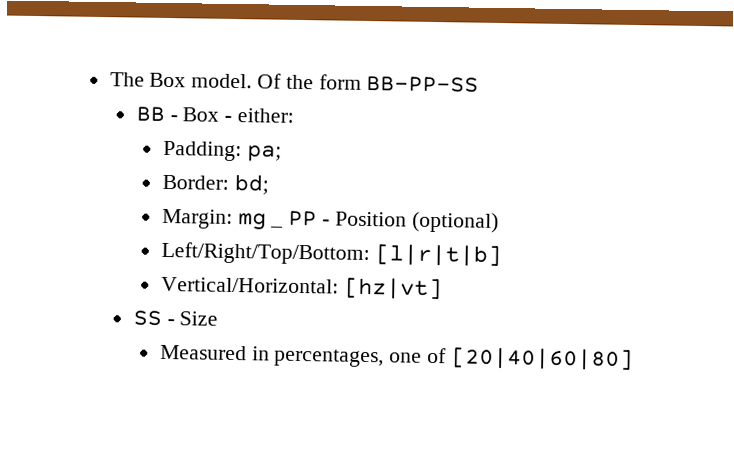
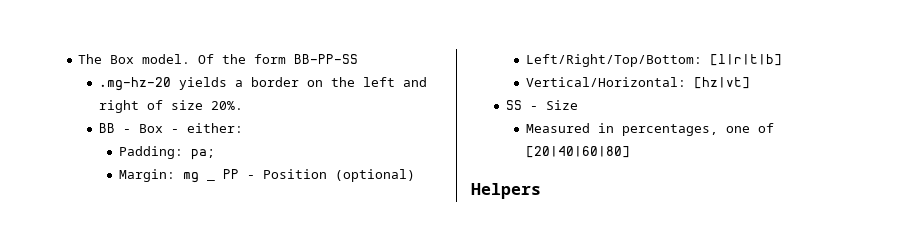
+ .mg-hz-20 yields a border on the left and right of size 20%.
- Border: bd;
+ Helpers

